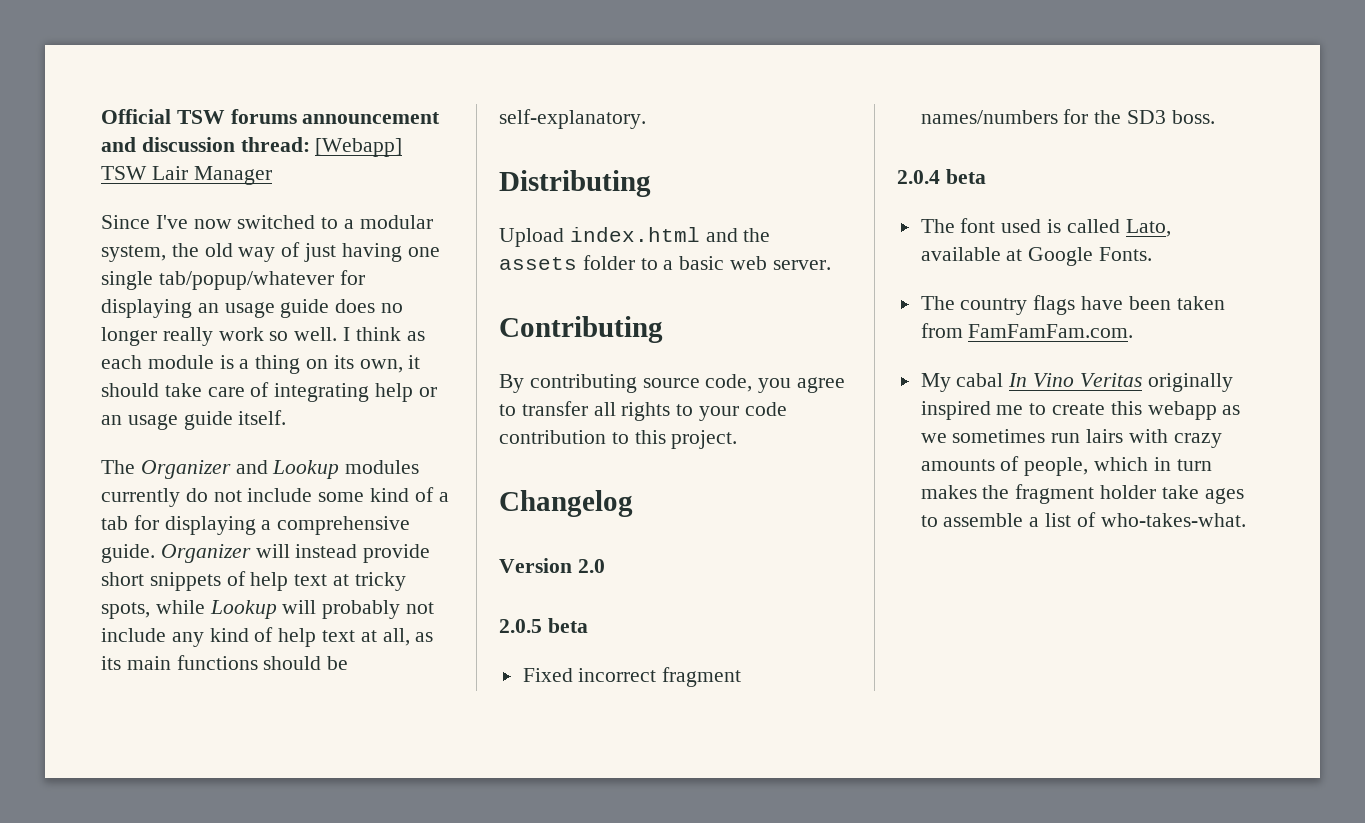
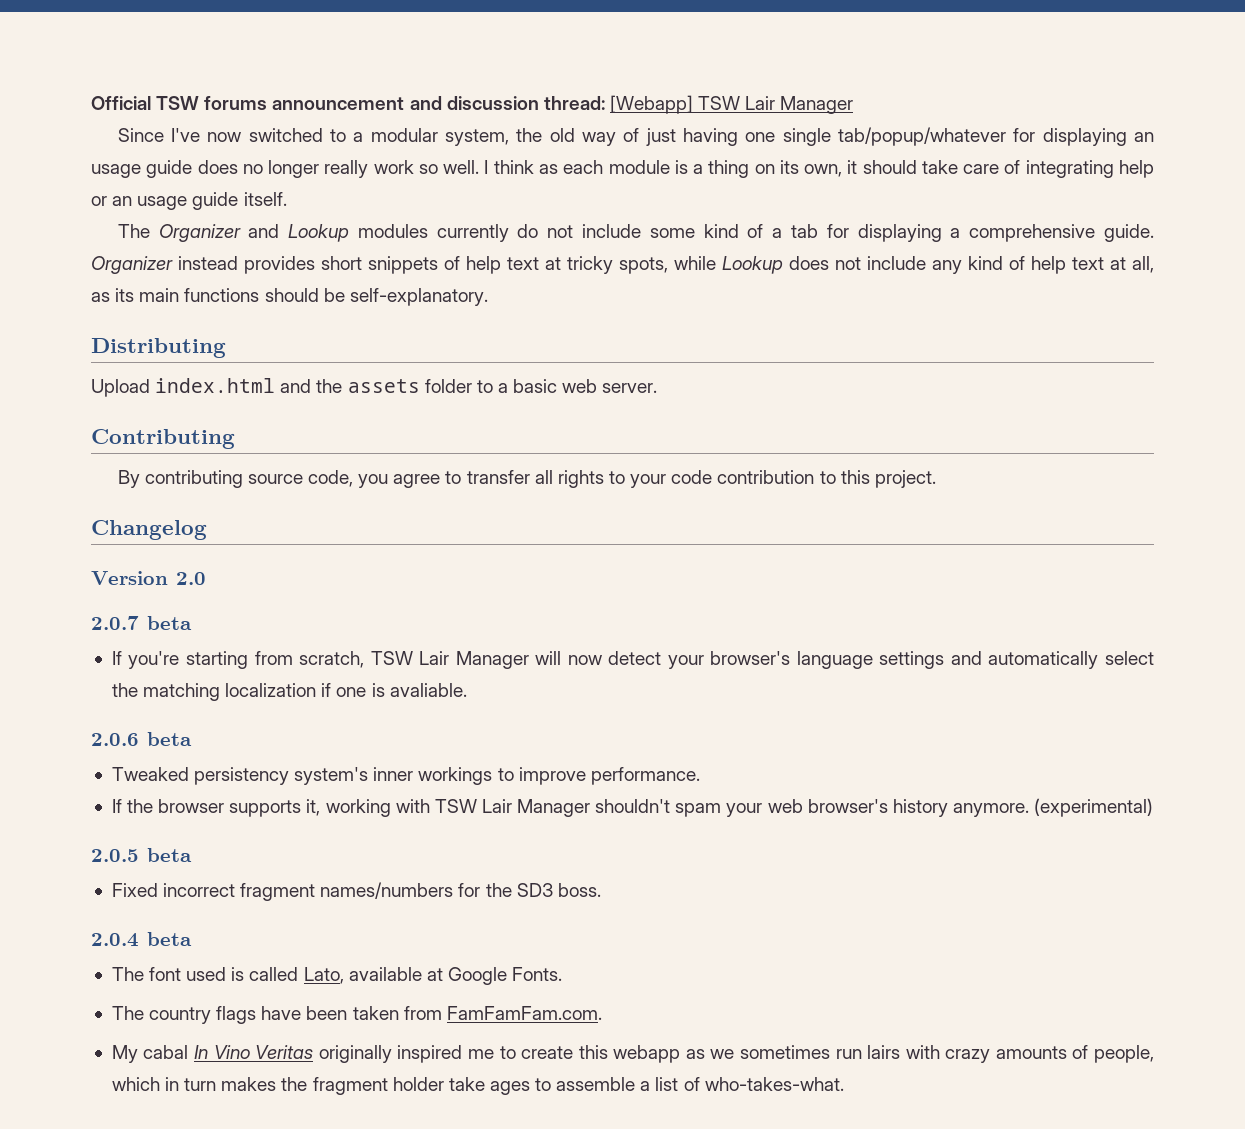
- Organizer will instead provide short snippets of help text at tricky spots, while Lookup will probably not include any kind of help text at all, as its main functions should be self-explanatory.
+ Organizer instead provides short snippets of help text at tricky spots, while Lookup does not include any kind of help text at all, as its main functions should be self-explanatory.
+ 2.0.7 beta
+ If you're starting from scratch, TSW Lair Manager will now detect your browser's language settings and automatically select the matching localization if one is avaliable.
+ 2.0.6 beta
+ Tweaked persistency system's inner workings to improve performance.
+ If the browser supports it, working with TSW Lair Manager shouldn't spam your web browser's history anymore. (experimental)

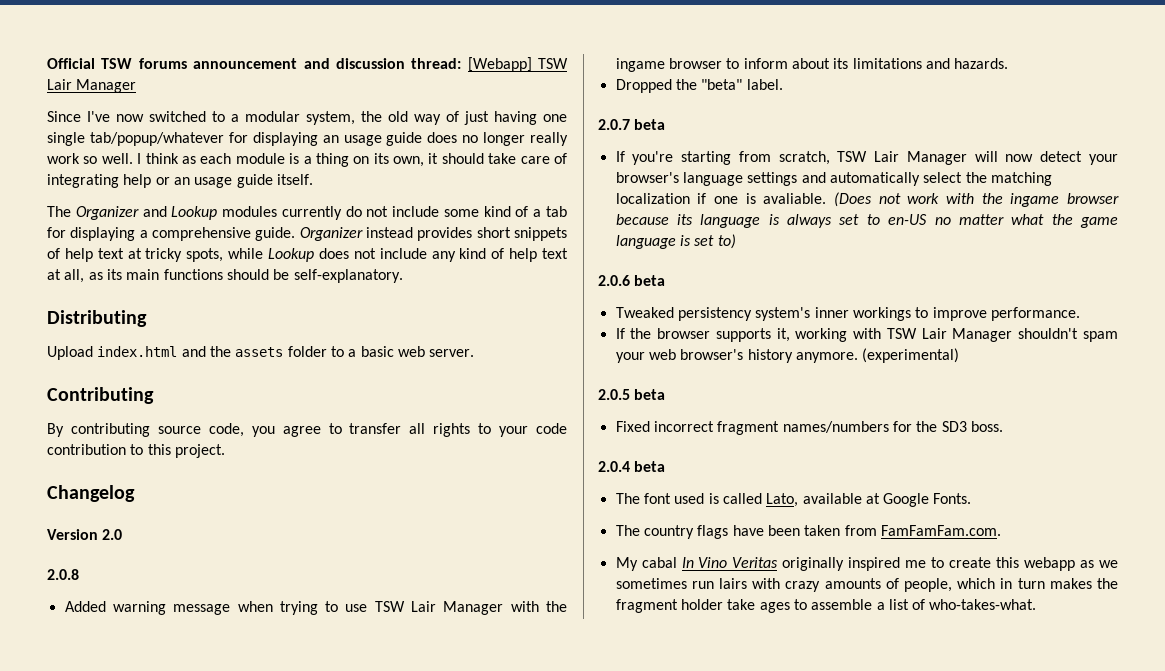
+ 2.0.8
+ Added warning message when trying to use TSW Lair Manager with the ingame browser to inform about its limitations and hazards.
+ Dropped the "beta" label.
+ (Does not work with the ingame browser because its language is always set to en-US no matter what the game language is set to)

